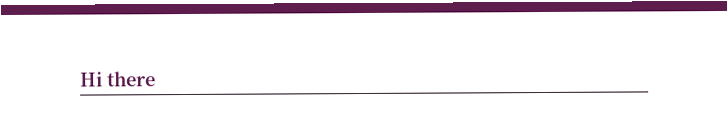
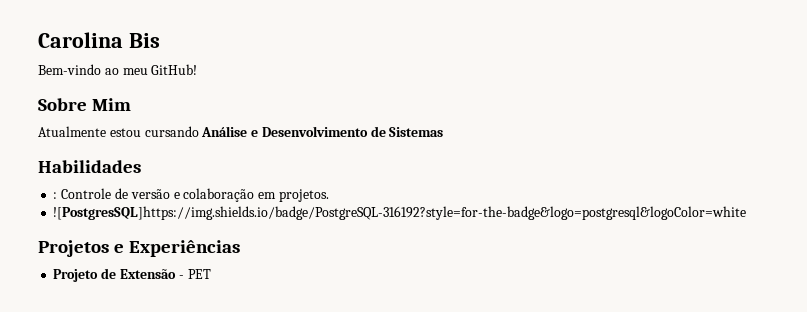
- Hi there
+ Carolina Bis
+ Bem-vindo ao meu GitHub!
+ Sobre Mim
+ Atualmente estou cursando Análise e Desenvolvimento de Sistemas
+ Habilidades
+ : Controle de versão e colaboração em projetos.
+ ![PostgresSQL]https://img.shields.io/badge/PostgreSQL-316192?style=for-the-badge&logo=postgresql&logoColor=white
+ Projetos e Experiências
+ Projeto de Extensão - PET

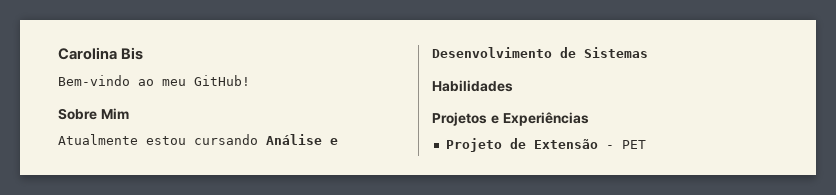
- : Controle de versão e colaboração em projetos.
- ![PostgresSQL]https://img.shields.io/badge/PostgreSQL-316192?style=for-the-badge&logo=postgresql&logoColor=white

